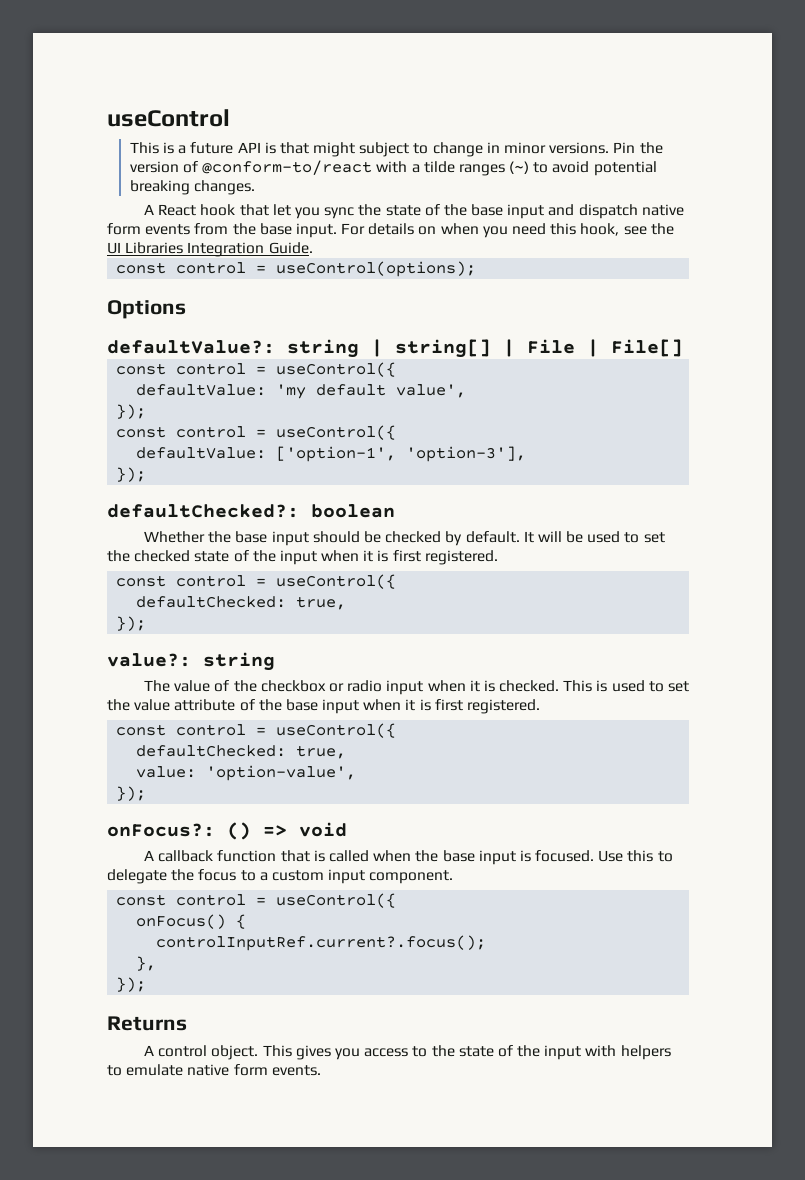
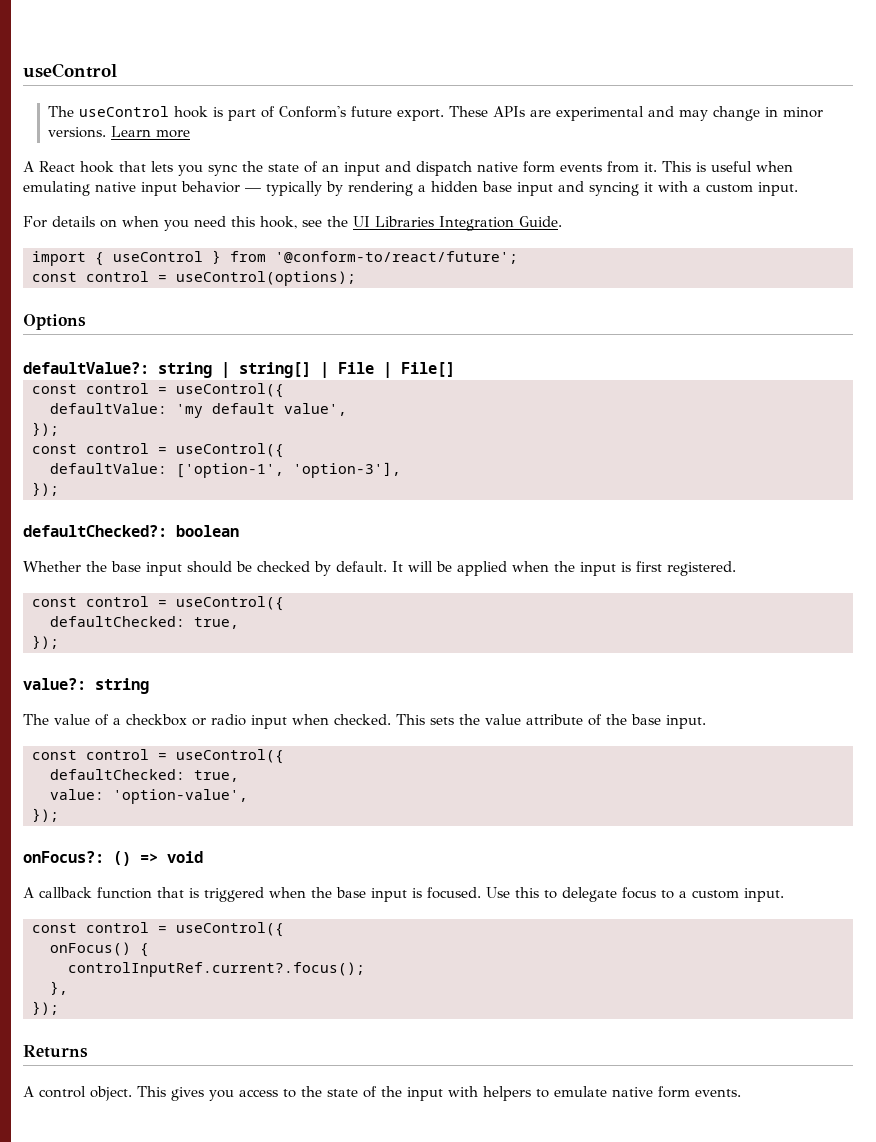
- This is a future API is that might subject to change in minor versions. Pin the version of @conform-to/react with a tilde ranges (~) to avoid potential breaking changes.
+ The useControl hook is part of Conform's future export. These APIs are experimental and may change in minor versions. Learn more
- A React hook that let you sync the state of the base input and dispatch native form events from the base input. For details on when you need this hook, see the UI Libraries Integration Guide.
+ A React hook that lets you sync the state of an input and dispatch native form events from it. This is useful when emulating native input behavior — typically by rendering a hidden base input and syncing it with a custom input.
+ For details on when you need this hook, see the UI Libraries Integration Guide.
+ import { useControl } from '@conform-to/react/future';
- It will be used to set the checked state of the input when it is first registered.
+ It will be applied when the input is first registered.
- The value of the checkbox or radio input when it is checked. This is used to set the value attribute of the base input when it is first registered.
+ The value of a checkbox or radio input when checked. This sets the value attribute of the base input.
- A callback function that is called when the base input is focused.
+ A callback function that is triggered when the base input is focused.
- Use this to delegate the focus to a custom input component.
+ Use this to delegate focus to a custom input.

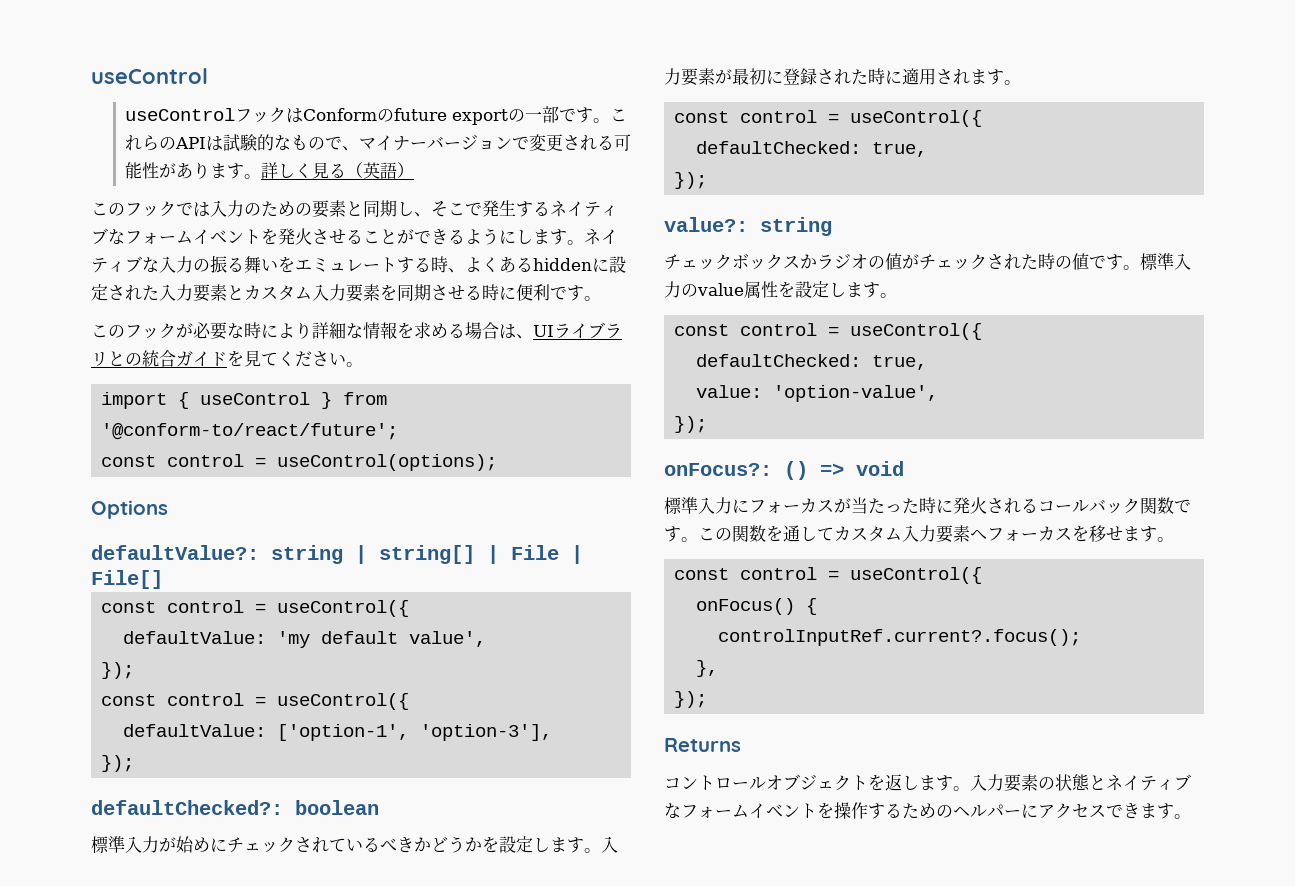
- The useControl hook is part of Conform's future export. These APIs are experimental and may change in minor versions. Learn more
- A React hook that lets you sync the state of an input and dispatch native form events from it. This is useful when emulating native input behavior — typically by rendering a hidden base input and syncing it with a custom input.
- For details on when you need this hook, see the UI Libraries Integration Guide.
+ useControlフックはConformのfuture exportの一部です。これらのAPIは試験的なもので、マイナーバージョンで変更される可能性があります。詳しく見る（英語）
+ このフックでは入力のための要素と同期し、そこで発生するネイティブなフォームイベントを発火させることができるようにします。ネイティブな入力の振る舞いをエミュレートする時、よくあるhiddenに設定された入力要素とカスタム入力要素を同期させる時に便利です。
+ このフックが必要な時により詳細な情報を求める場合は、UIライブラリとの統合ガイドを見てください。
- Whether the base input should be checked by default. It will be applied when the input is first registered.
+ 標準入力が始めにチェックされているべきかどうかを設定します。入力要素が最初に登録された時に適用されます。
- The value of a checkbox or radio input when checked. This sets the value attribute of the base input.
+ チェックボックスかラジオの値がチェックされた時の値です。標準入力のvalue属性を設定します。
- A callback function that is triggered when the base input is focused. Use this to delegate focus to a custom input.
+ 標準入力にフォーカスが当たった時に発火されるコールバック関数です。この関数を通してカスタム入力要素へフォーカスを移せます。
- A control object. This gives you access to the state of the input with helpers to emulate native form events.
+ コントロールオブジェクトを返します。入力要素の状態とネイティブなフォームイベントを操作するためのヘルパーにアクセスできます。

